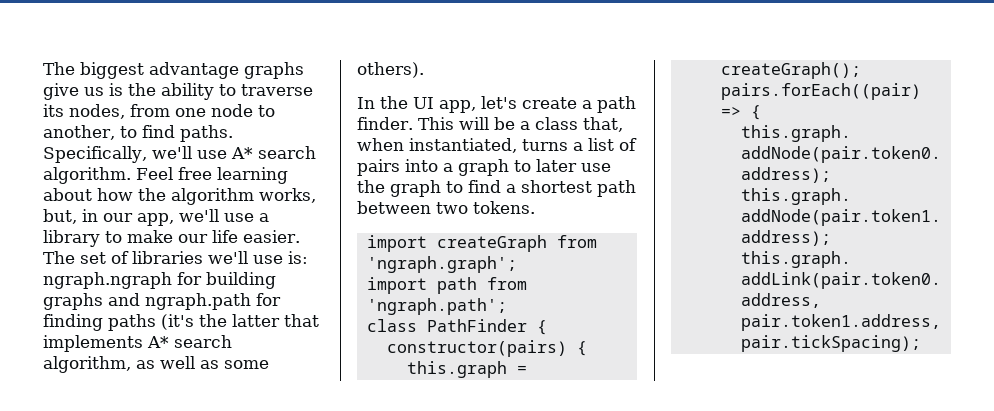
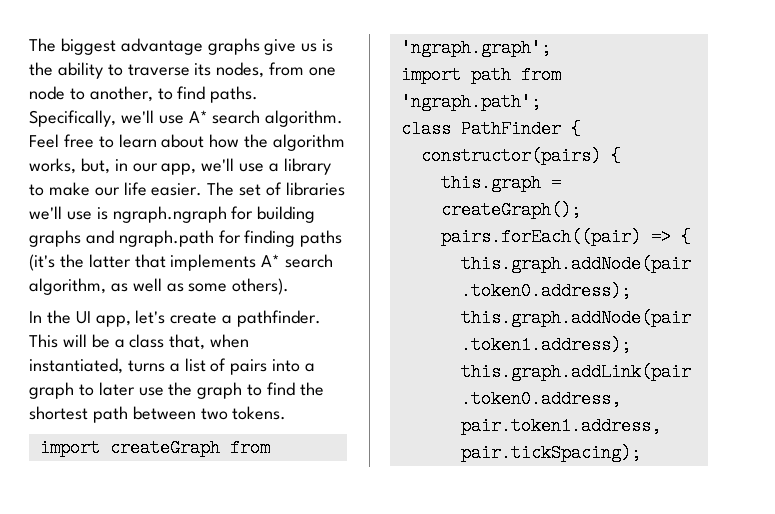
- Feel free learning about how the algorithm works, but, in our app, we'll use a library to make our life easier.
+ Feel free to learn about how the algorithm works, but, in our app, we'll use a library to make our life easier.
- The set of libraries we'll use is: ngraph.ngraph for building graphs and ngraph.path for finding paths (it's the latter that implements A* search algorithm, as well as some others).
+ The set of libraries we'll use is ngraph.ngraph for building graphs and ngraph.path for finding paths (it's the latter that implements A* search algorithm, as well as some others).
- In the UI app, let's create a path finder.
+ In the UI app, let's create a pathfinder.
- This will be a class that, when instantiated, turns a list of pairs into a graph to later use the graph to find a shortest path between two tokens.
+ This will be a class that, when instantiated, turns a list of pairs into a graph to later use the graph to find the shortest path between two tokens.

